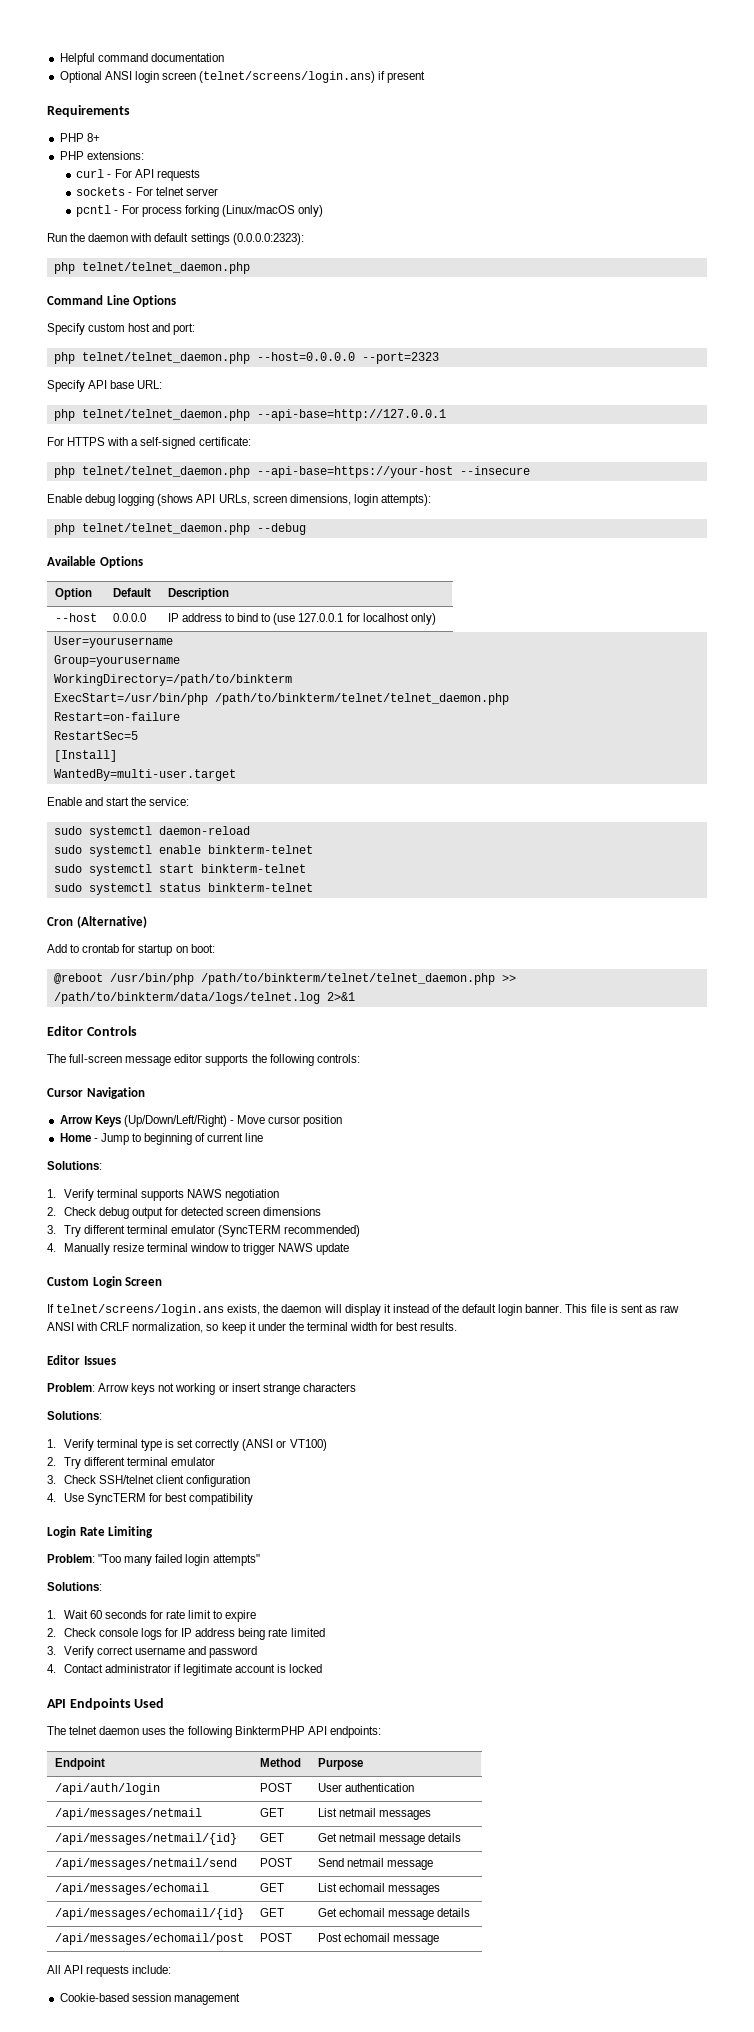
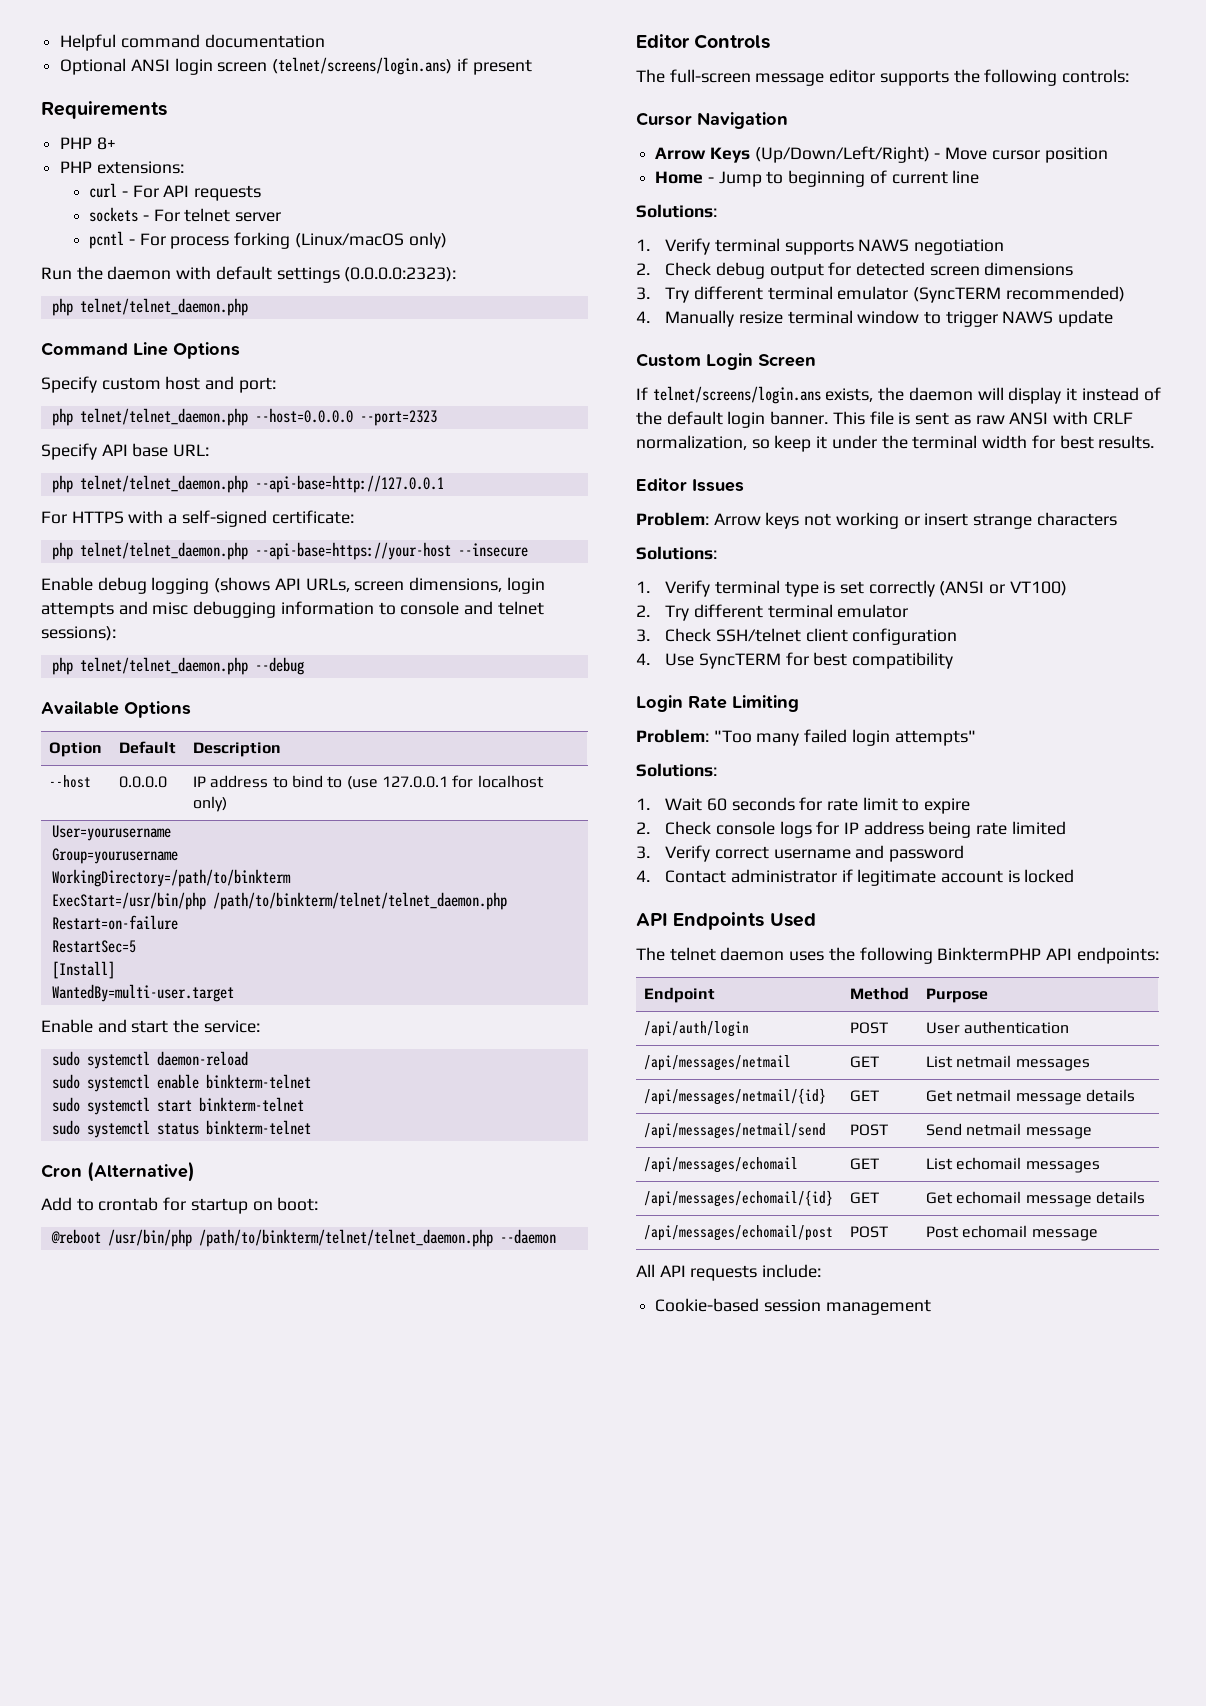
- Enable debug logging (shows API URLs, screen dimensions, login attempts):
+ Enable debug logging (shows API URLs, screen dimensions, login attempts and misc debugging information to console and telnet sessions):
- @reboot /usr/bin/php /path/to/binkterm/telnet/telnet_daemon.php >> /path/to/binkterm/data/logs/telnet.log 2>&1
+ @reboot /usr/bin/php /path/to/binkterm/telnet/telnet_daemon.php --daemon

